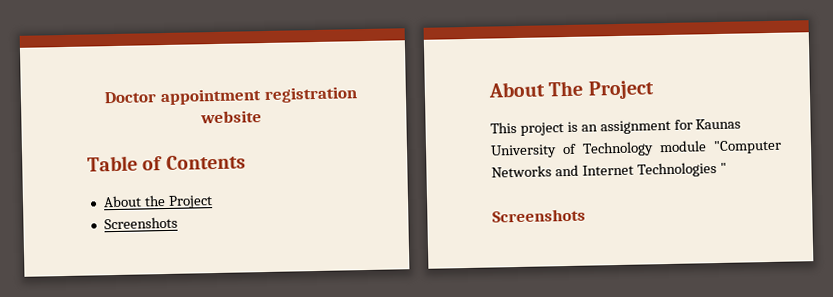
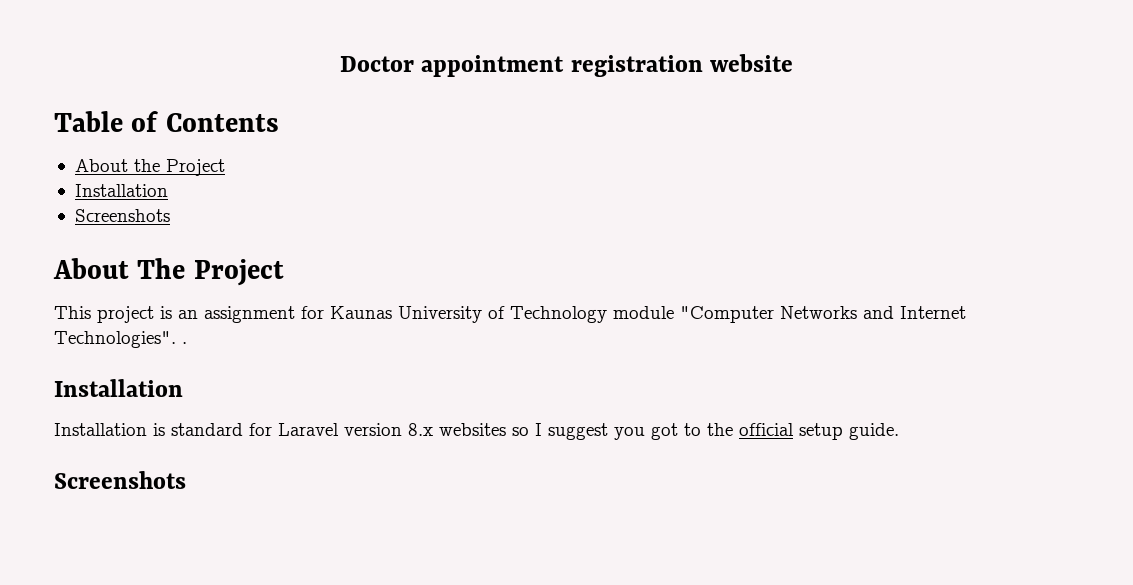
  About the Project
+ Installation
- This project is an assignment for Kaunas University of Technology module "Computer Networks and Internet Technologies "
+ This project is an assignment for Kaunas University of Technology module "Computer Networks and Internet Technologies". .
+ Installation
+ Installation is standard for Laravel version 8.x websites so I suggest you got to the official setup guide.

